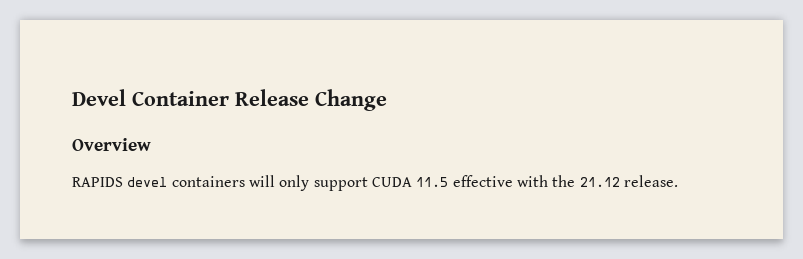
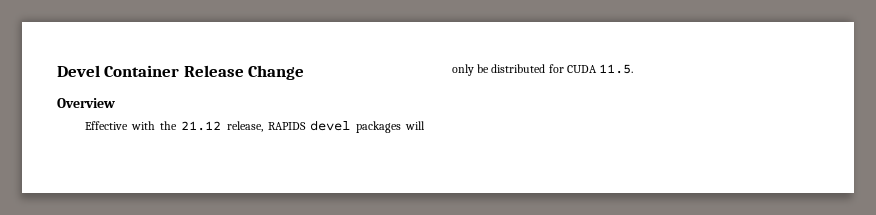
- RAPIDS devel containers will only support CUDA 11.5 effective with the 21.12 release.
+ Effective with the 21.12 release, RAPIDS devel packages will only be distributed for CUDA 11.5.

